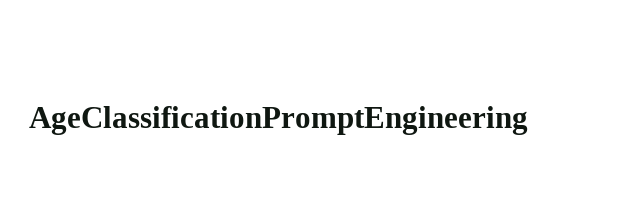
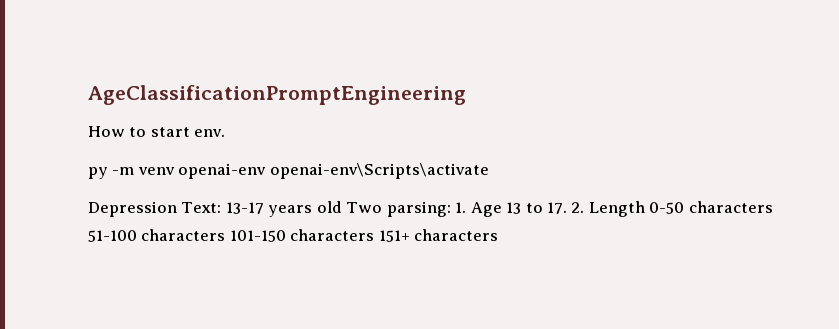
+ How to start env.
+ py -m venv openai-env openai-env\Scripts\activate
+ Depression Text: 13-17 years old Two parsing: 1. Age 13 to 17. 2. Length 0-50 characters 51-100 characters 101-150 characters 151+ characters

